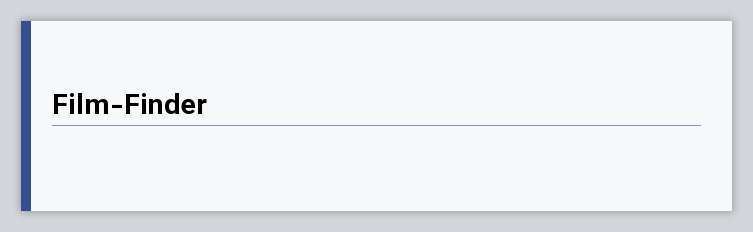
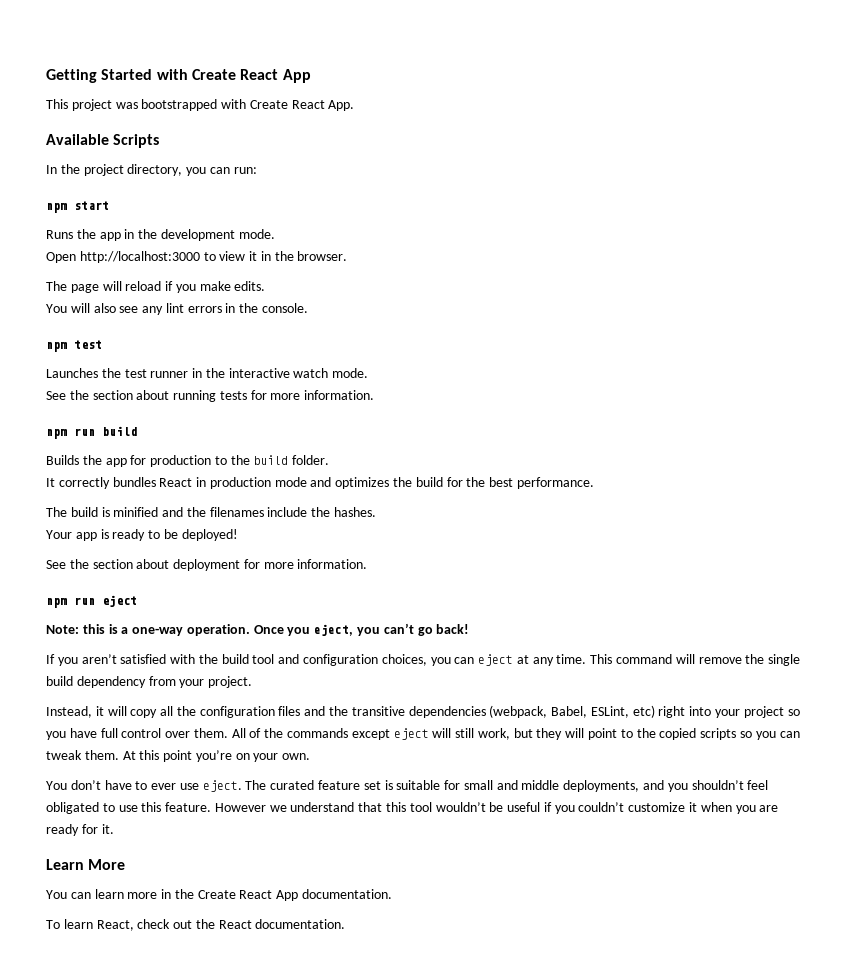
- Film-Finder
+ Getting Started with Create React App
+ This project was bootstrapped with Create React App.
+ Available Scripts
+ In the project directory, you can run:
+ npm start
+ Runs the app in the development mode.
+ Open http://localhost:3000 to view it in the browser.
+ The page will reload if you make edits.
+ You will also see any lint errors in the console.
+ npm test
+ Launches the test runner in the interactive watch mode.
+ See the section about running tests for more information.
+ npm run build
+ Builds the app for production to the build folder.
+ It correctly bundles React in production mode and optimizes the build for the best performance.
+ The build is minified and the filenames include the hashes.
+ Your app is ready to be deployed!
+ See the section about deployment for more information.
+ npm run eject
+ Note: this is a one-way operation. Once you eject, you can’t go back!
+ If you aren’t satisfied with the build tool and configuration choices, you can eject at any time. This command will remove the single build dependency from your project.
+ Instead, it will copy all the configuration files and the transitive dependencies (webpack, Babel, ESLint, etc) right into your project so you have full control over them. All of the commands except eject will still work, but they will point to the copied scripts so you can tweak them. At this point you’re on your own.
+ You don’t have to ever use eject. The curated feature set is suitable for small and middle deployments, and you shouldn’t feel obligated to use this feature. However we understand that this tool wouldn’t be useful if you couldn’t customize it when you are ready for it.
+ Learn More
+ You can learn more in the Create React App documentation.
+ To learn React, check out the React documentation.

